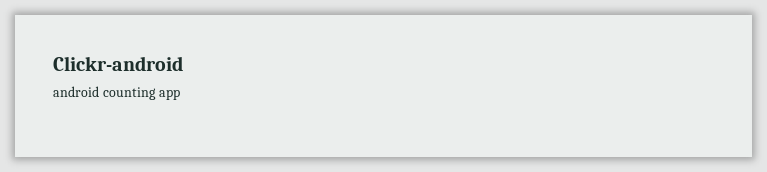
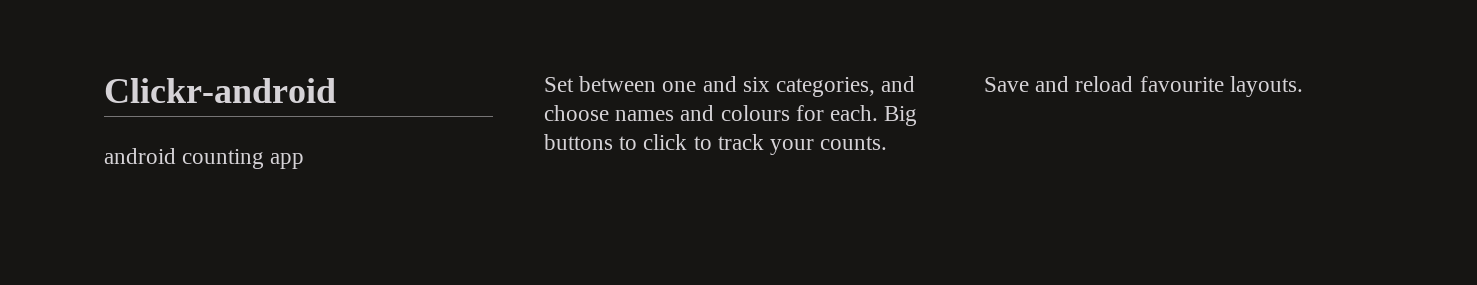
+ Set between one and six categories, and choose names and colours for each. Big buttons to click to track your counts. Save and reload favourite layouts.

